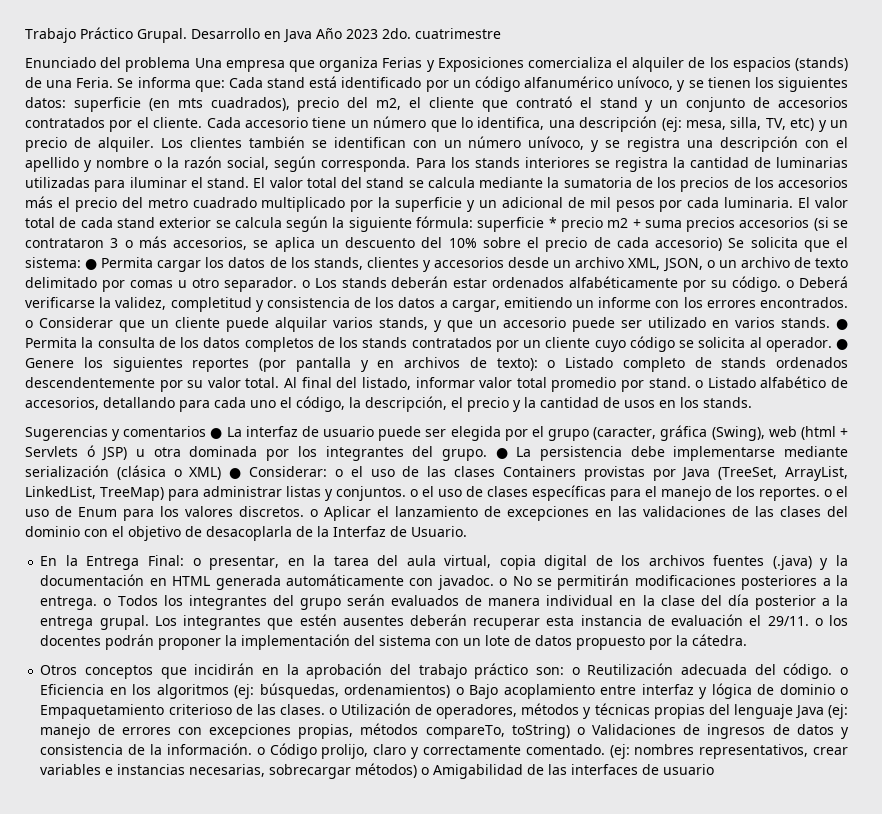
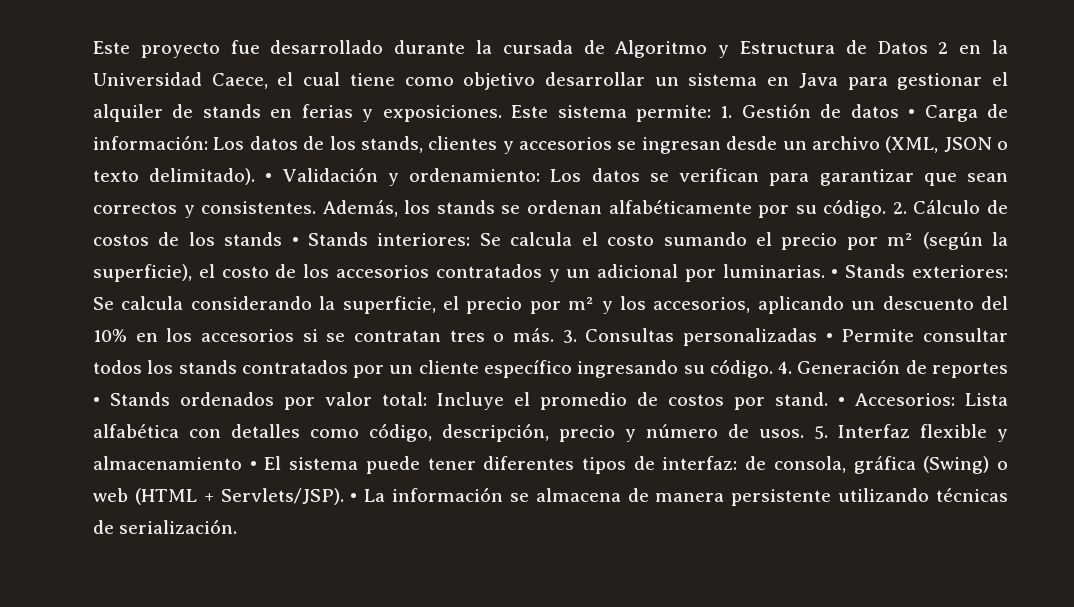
- Trabajo Práctico Grupal. Desarrollo en Java Año 2023 2do. cuatrimestre
- Enunciado del problema Una empresa que organiza Ferias y Exposiciones comercializa el alquiler de los espacios (stands) de una Feria. Se informa que: Cada stand está identificado por un código alfanumérico unívoco, y se tienen los siguientes datos: superficie (en mts cuadrados), precio del m2, el cliente que contrató el stand y un conjunto de accesorios contratados por el cliente. Cada accesorio tiene un número que lo identifica, una descripción (ej: mesa, silla, TV, etc) y un precio de alquiler. Los clientes también se identifican con un número unívoco, y se registra una descripción con el apellido y nombre o la razón social, según corresponda. Para los stands interiores se registra la cantidad de luminarias utilizadas para iluminar el stand. El valor total del stand se calcula mediante la sumatoria de los precios de los accesorios más el precio del metro cuadrado multiplicado por la superficie y un adicional de mil pesos por cada luminaria. El valor total de cada stand exterior se calcula según la siguiente fórmula: superficie * precio m2 + suma precios accesorios (si se contrataron 3 o más accesorios, se aplica un descuento del 10% sobre el precio de cada accesorio) Se solicita que el sistema: ● Permita cargar los datos de los stands, clientes y accesorios desde un archivo XML, JSON, o un archivo de texto delimitado por comas u otro separador. o Los stands deberán estar ordenados alfabéticamente por su código. o Deberá verificarse la validez, completitud y consistencia de los datos a cargar, emitiendo un informe con los errores encontrados. o Considerar que un cliente puede alquilar varios stands, y que un accesorio puede ser utilizado en varios stands. ● Permita la consulta de los datos completos de los stands contratados por un cliente cuyo código se solicita al operador. ● Genere los siguientes reportes (por pantalla y en archivos de texto): o Listado completo de stands ordenados descendentemente por su valor total. Al final del listado, informar valor total promedio por stand. o Listado alfabético de accesorios, detallando para cada uno el código, la descripción, el precio y la cantidad de usos en los stands.
- Sugerencias y comentarios ● La interfaz de usuario puede ser elegida por el grupo (caracter, gráfica (Swing), web (html + Servlets ó JSP) u otra dominada por los integrantes del grupo. ● La persistencia debe implementarse mediante serialización (clásica o XML) ● Considerar: o el uso de las clases Containers provistas por Java (TreeSet, ArrayList, LinkedList, TreeMap) para administrar listas y conjuntos. o el uso de clases específicas para el manejo de los reportes. o el uso de Enum para los valores discretos. o Aplicar el lanzamiento de excepciones en las validaciones de las clases del dominio con el objetivo de desacoplarla de la Interfaz de Usuario.
- En la Entrega Final: o presentar, en la tarea del aula virtual, copia digital de los archivos fuentes (.java) y la documentación en HTML generada automáticamente con javadoc. o No se permitirán modificaciones posteriores a la entrega. o Todos los integrantes del grupo serán evaluados de manera individual en la clase del día posterior a la entrega grupal. Los integrantes que estén ausentes deberán recuperar esta instancia de evaluación el 29/11. o los docentes podrán proponer la implementación del sistema con un lote de datos propuesto por la cátedra.
- Otros conceptos que incidirán en la aprobación del trabajo práctico son: o Reutilización adecuada del código. o Eficiencia en los algoritmos (ej: búsquedas, ordenamientos) o Bajo acoplamiento entre interfaz y lógica de dominio o Empaquetamiento criterioso de las clases. o Utilización de operadores, métodos y técnicas propias del lenguaje Java (ej: manejo de errores con excepciones propias, métodos compareTo, toString) o Validaciones de ingresos de datos y consistencia de la información. o Código prolijo, claro y correctamente comentado. (ej: nombres representativos, crear variables e instancias necesarias, sobrecargar métodos) o Amigabilidad de las interfaces de usuario
+ Este proyecto fue desarrollado durante la cursada de Algoritmo y Estructura de Datos 2 en la Universidad Caece, el cual tiene como objetivo desarrollar un sistema en Java para gestionar el alquiler de stands en ferias y exposiciones. Este sistema permite: 1. Gestión de datos • Carga de información: Los datos de los stands, clientes y accesorios se ingresan desde un archivo (XML, JSON o texto delimitado). • Validación y ordenamiento: Los datos se verifican para garantizar que sean correctos y consistentes. Además, los stands se ordenan alfabéticamente por su código. 2. Cálculo de costos de los stands • Stands interiores: Se calcula el costo sumando el precio por m² (según la superficie), el costo de los accesorios contratados y un adicional por luminarias. • Stands exteriores: Se calcula considerando la superficie, el precio por m² y los accesorios, aplicando un descuento del 10% en los accesorios si se contratan tres o más. 3. Consultas personalizadas • Permite consultar todos los stands contratados por un cliente específico ingresando su código. 4. Generación de reportes • Stands ordenados por valor total: Incluye el promedio de costos por stand. • Accesorios: Lista alfabética con detalles como código, descripción, precio y número de usos. 5. Interfaz flexible y almacenamiento • El sistema puede tener diferentes tipos de interfaz: de consola, gráfica (Swing) o web (HTML + Servlets/JSP). • La información se almacena de manera persistente utilizando técnicas de serialización.

